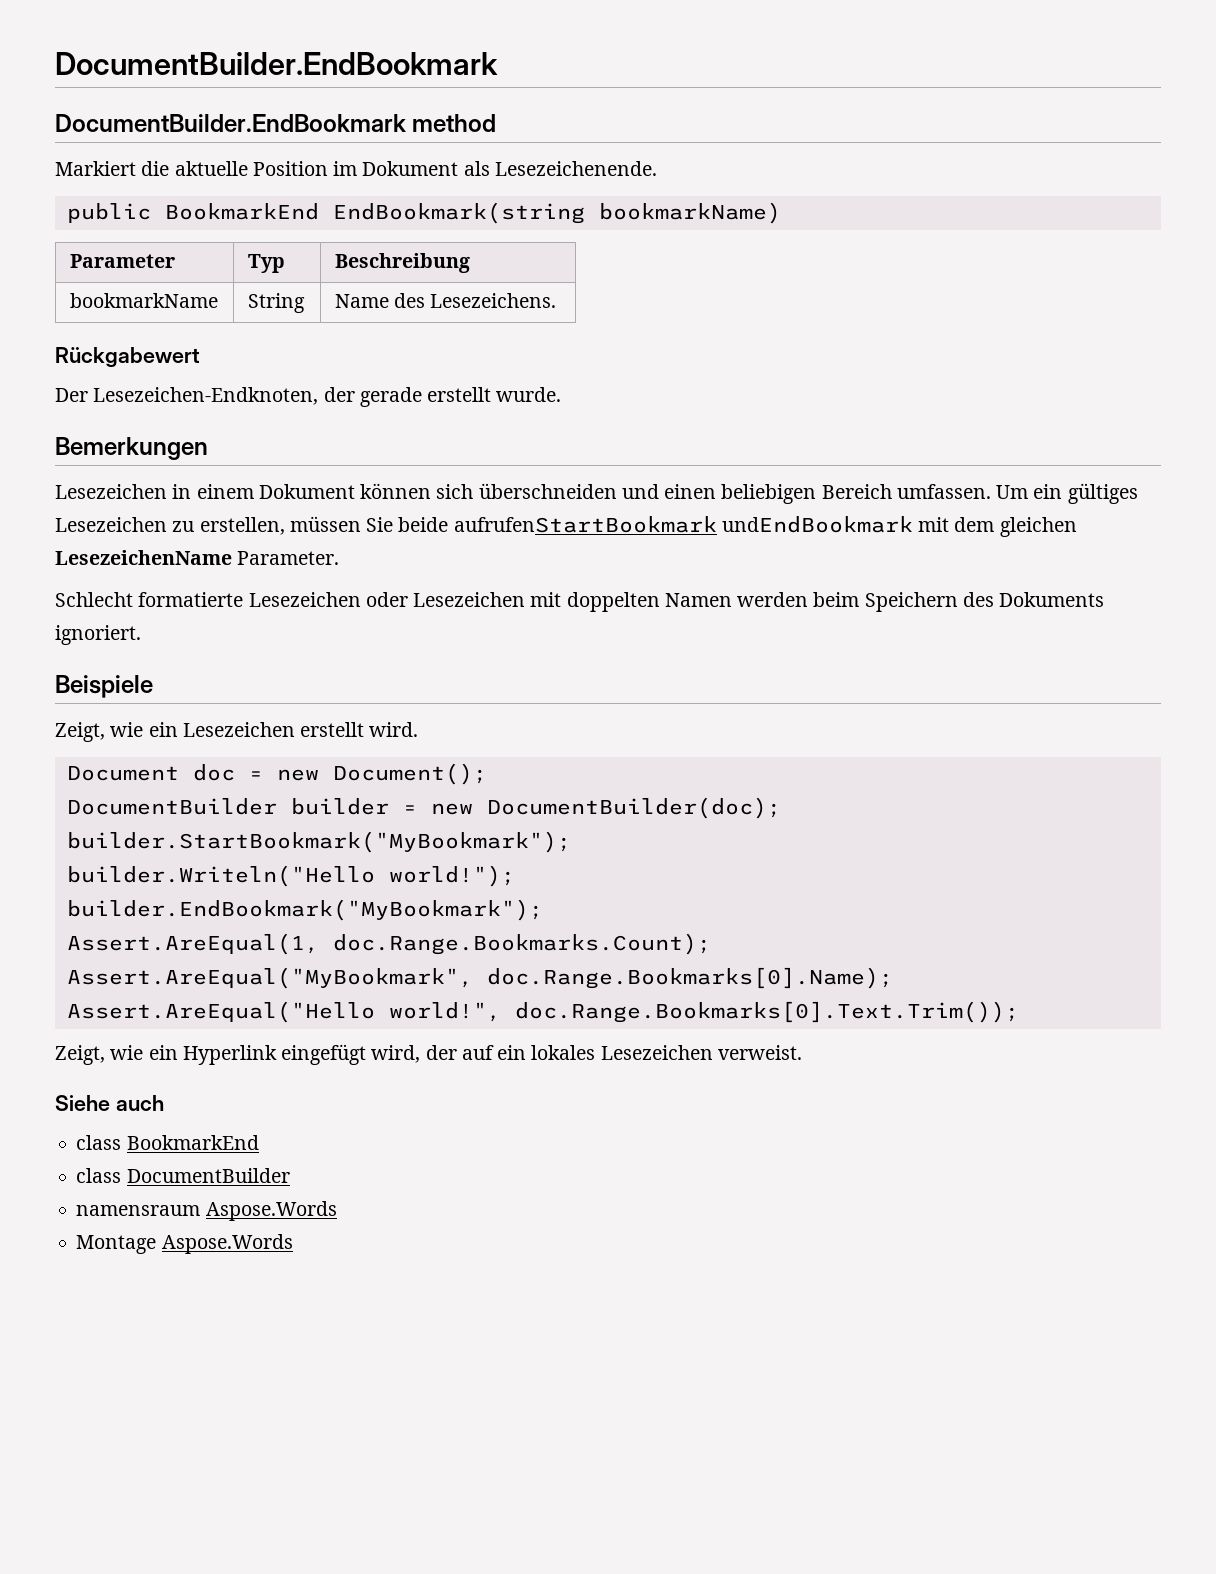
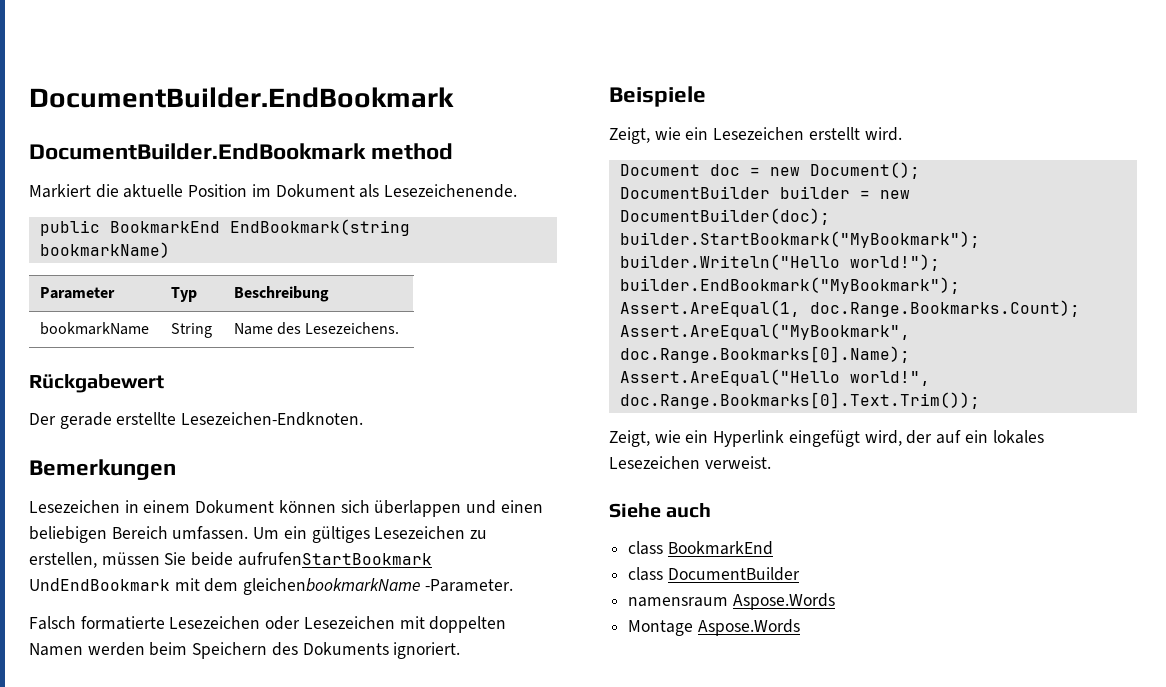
- Der Lesezeichen-Endknoten, der gerade erstellt wurde.
+ Der gerade erstellte Lesezeichen-Endknoten.
- Lesezeichen in einem Dokument können sich überschneiden und einen beliebigen Bereich umfassen.
+ Lesezeichen in einem Dokument können sich überlappen und einen beliebigen Bereich umfassen.
- Um ein gültiges Lesezeichen zu erstellen, müssen Sie beide aufrufenStartBookmark undEndBookmark mit dem gleichen LesezeichenName Parameter.
- Schlecht formatierte Lesezeichen oder Lesezeichen mit doppelten Namen werden beim Speichern des Dokuments ignoriert.
+ Um ein gültiges Lesezeichen zu erstellen, müssen Sie beide aufrufenStartBookmark UndEndBookmark mit dem gleichenbookmarkName -Parameter.
+ Falsch formatierte Lesezeichen oder Lesezeichen mit doppelten Namen werden beim Speichern des Dokuments ignoriert.

